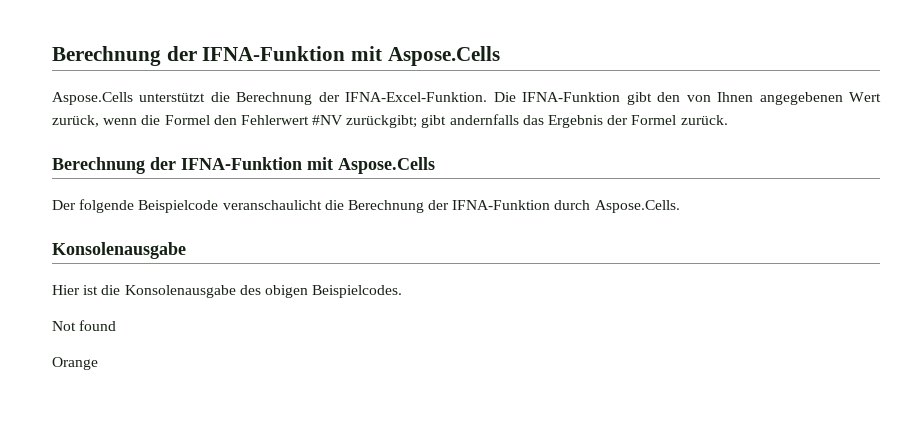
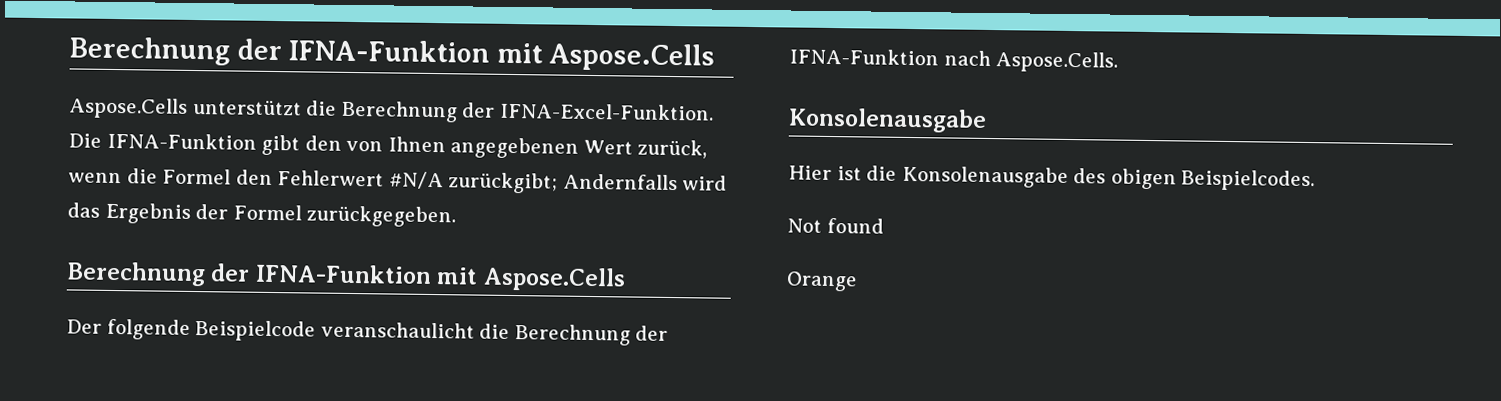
- Die IFNA-Funktion gibt den von Ihnen angegebenen Wert zurück, wenn die Formel den Fehlerwert #NV zurückgibt; gibt andernfalls das Ergebnis der Formel zurück.
+ Die IFNA-Funktion gibt den von Ihnen angegebenen Wert zurück, wenn die Formel den Fehlerwert #N/A zurückgibt; Andernfalls wird das Ergebnis der Formel zurückgegeben.
- Der folgende Beispielcode veranschaulicht die Berechnung der IFNA-Funktion durch Aspose.Cells.
+ Der folgende Beispielcode veranschaulicht die Berechnung der IFNA-Funktion nach Aspose.Cells.

